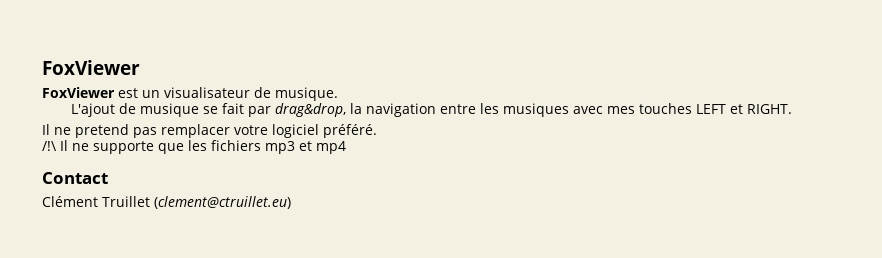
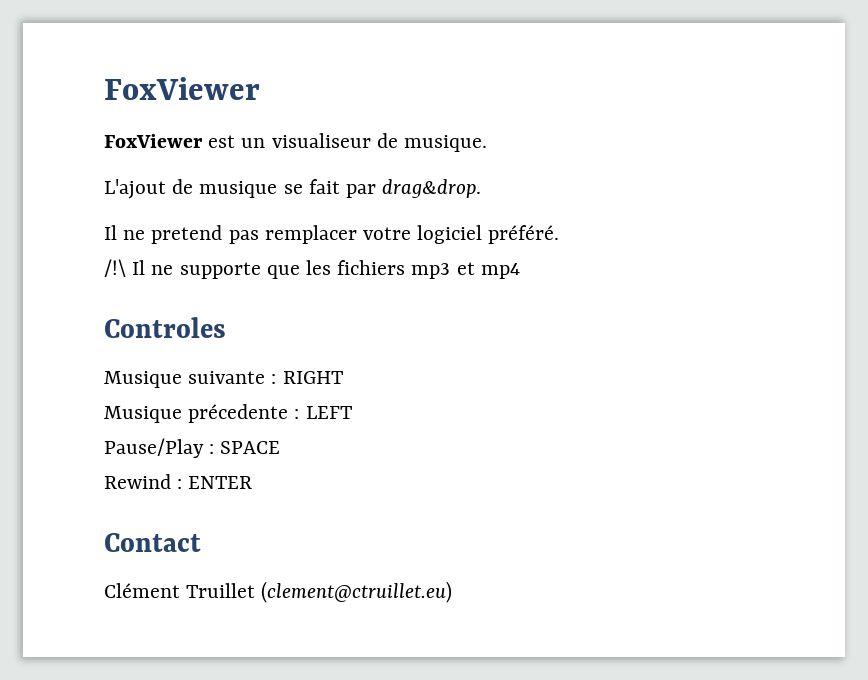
- FoxViewer est un visualisateur de musique.
+ FoxViewer est un visualiseur de musique.
- L'ajout de musique se fait par drag&drop, la navigation entre les musiques avec mes touches LEFT et RIGHT.
+ L'ajout de musique se fait par drag&drop.
+ Controles
+ Musique suivante : RIGHT
+ Musique précedente : LEFT
+ Pause/Play : SPACE
+ Rewind : ENTER

